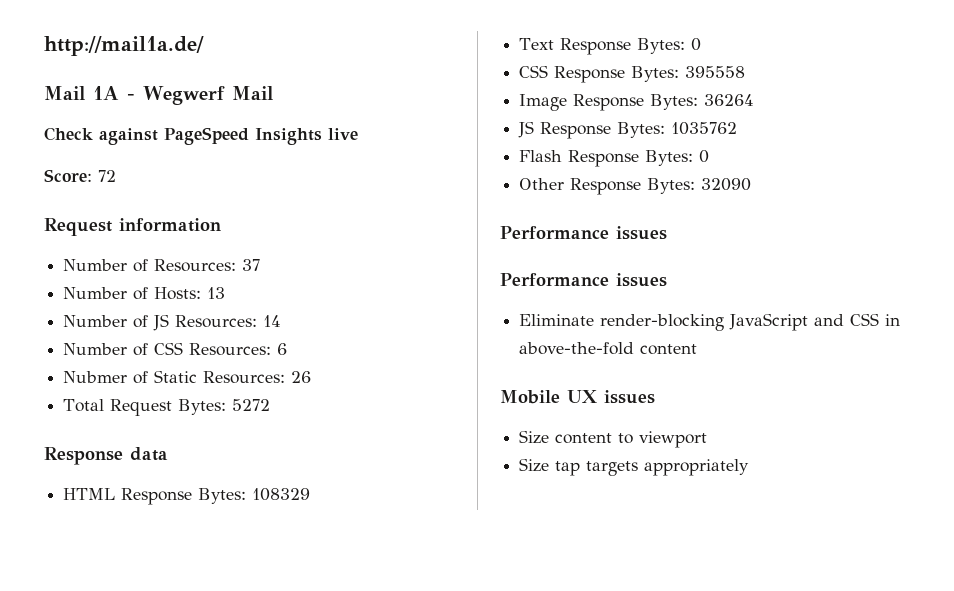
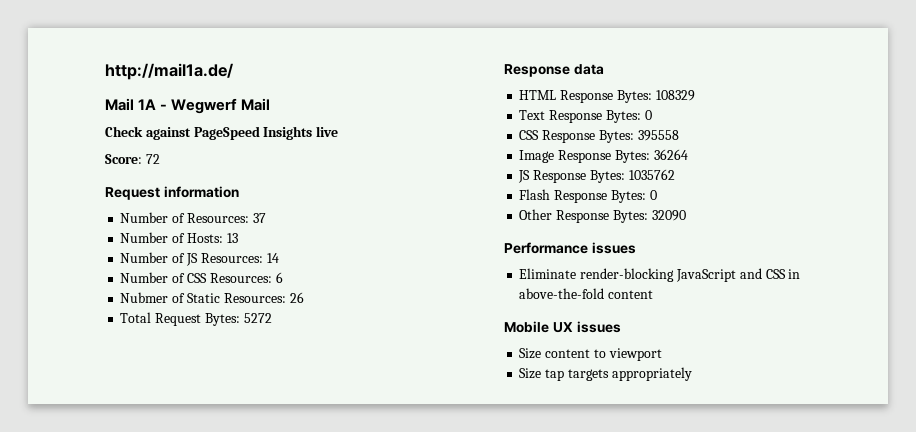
  Other Response Bytes: 32090
- Performance issues

